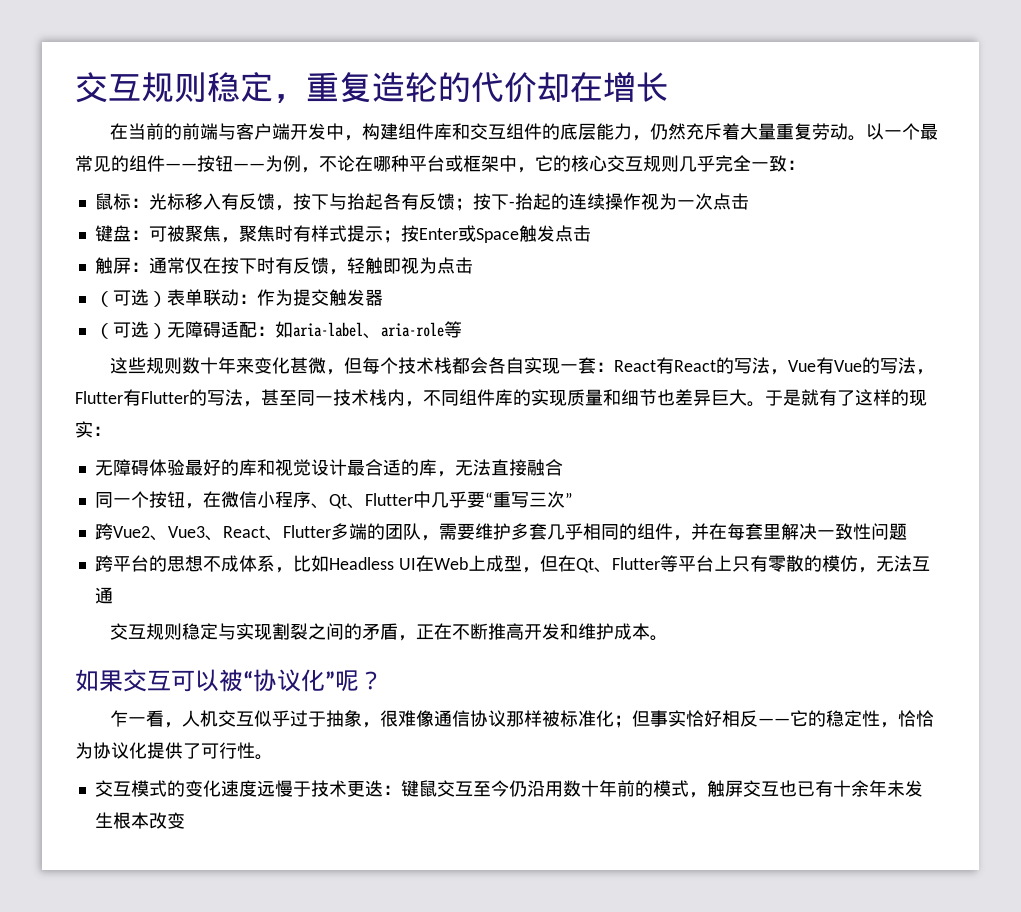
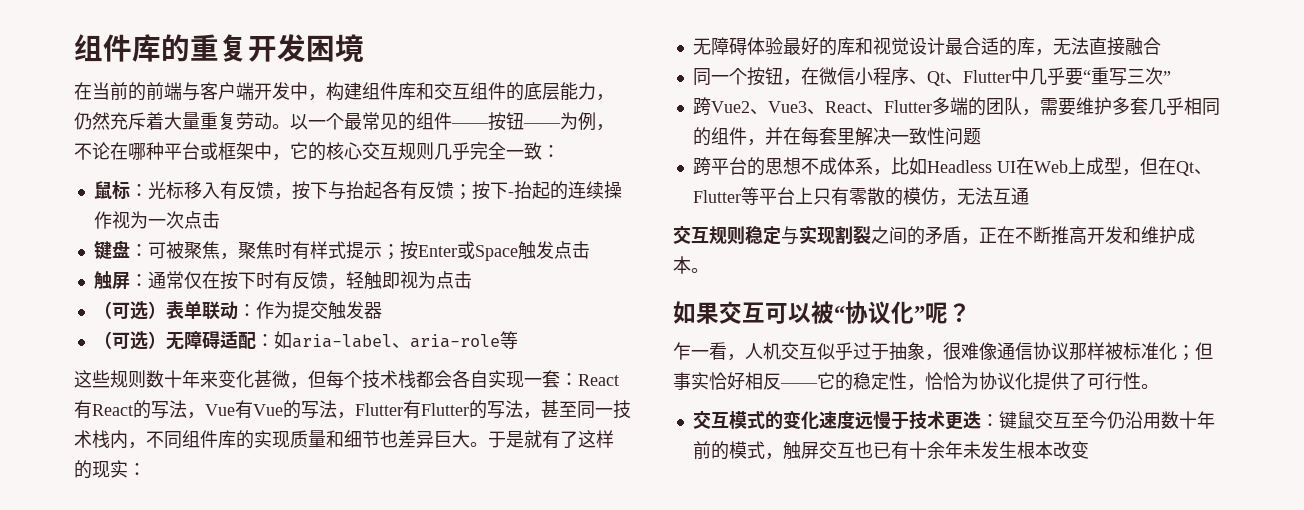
- 交互规则稳定，重复造轮的代价却在增长
+ 组件库的重复开发困境

